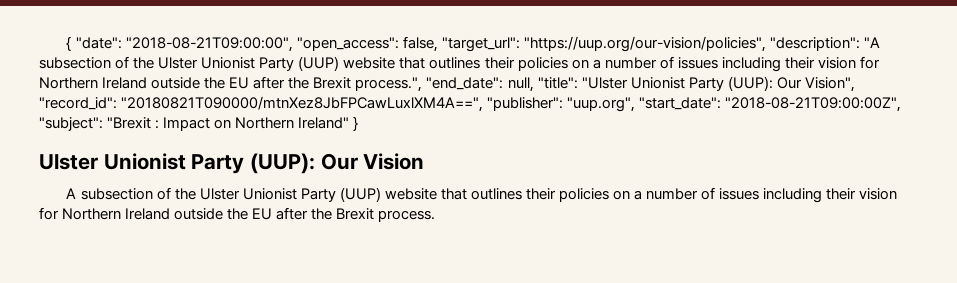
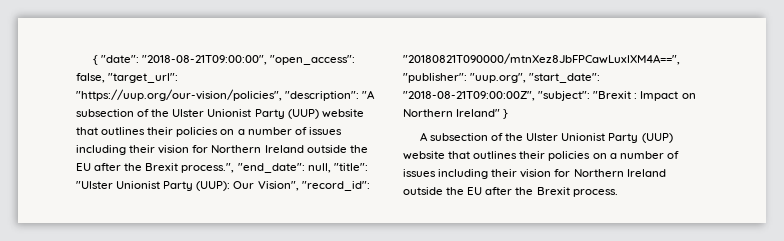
- Ulster Unionist Party (UUP): Our Vision

